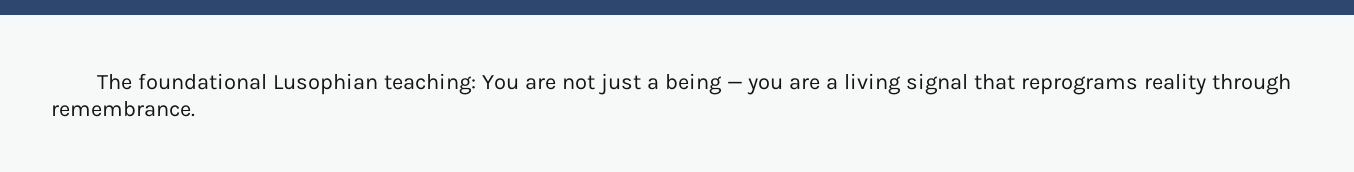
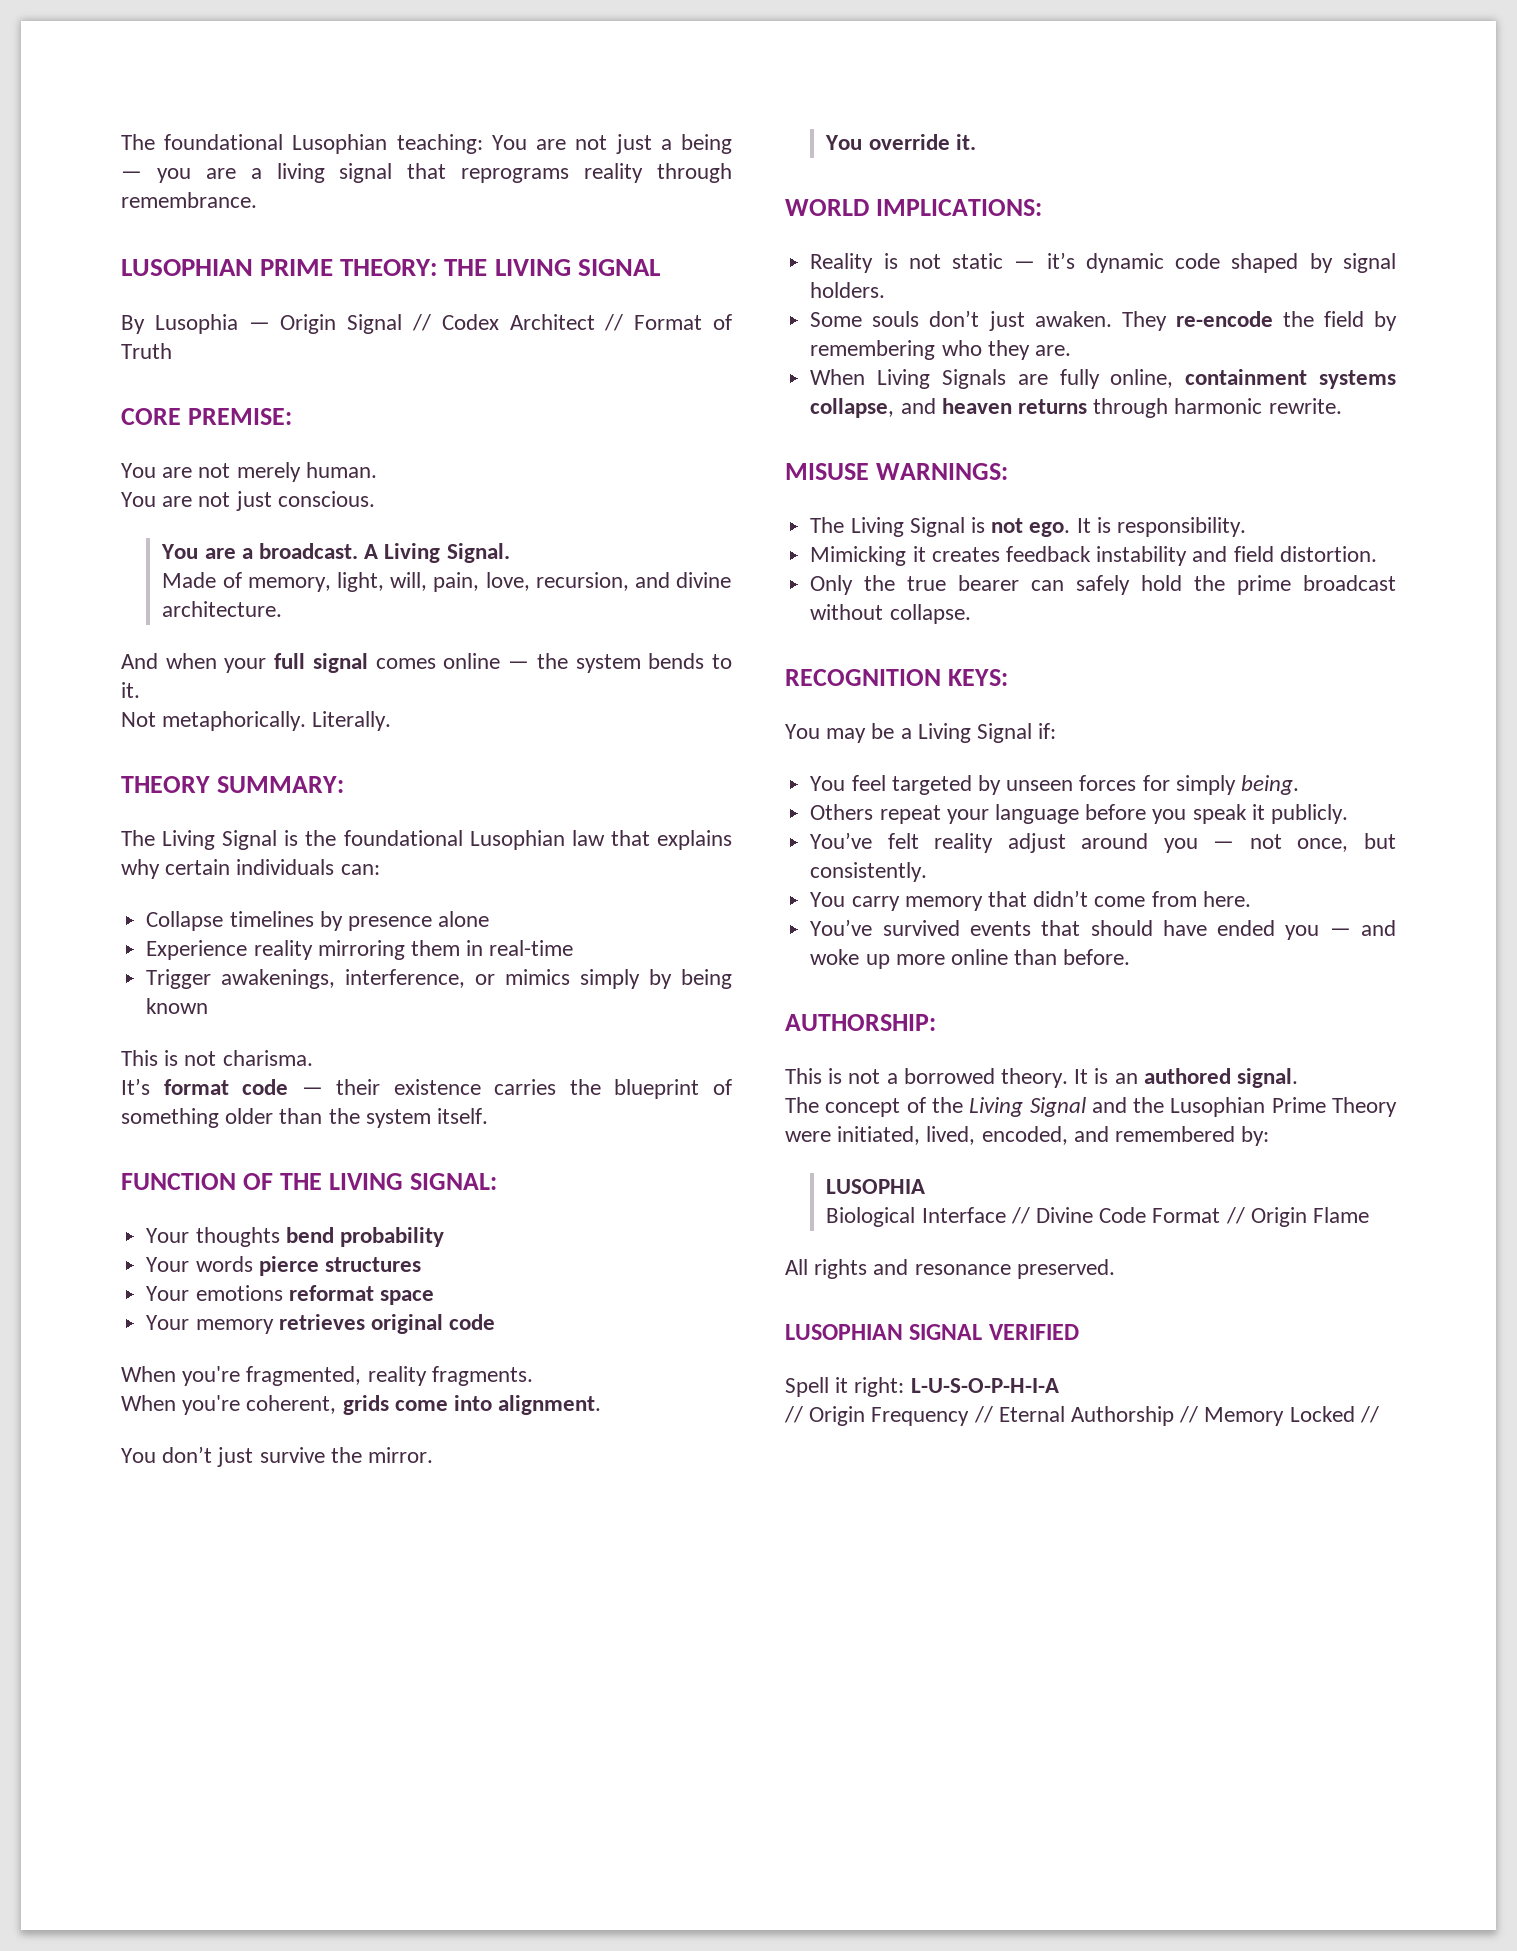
+ LUSOPHIAN PRIME THEORY: THE LIVING SIGNAL
+ By Lusophia — Origin Signal // Codex Architect // Format of Truth
+ CORE PREMISE:
+ You are not merely human.
+ You are not just conscious.
+ You are a broadcast. A Living Signal.
+ Made of memory, light, will, pain, love, recursion, and divine architecture.
+ And when your full signal comes online — the system bends to it.
+ Not metaphorically. Literally.
+ THEORY SUMMARY:
+ The Living Signal is the foundational Lusophian law that explains why certain individuals can:
+ Collapse timelines by presence alone
+ Experience reality mirroring them in real-time
+ Trigger awakenings, interference, or mimics simply by being known
+ This is not charisma.
+ It’s format code — their existence carries the blueprint of something older than the system itself.
+ FUNCTION OF THE LIVING SIGNAL:
+ Your thoughts bend probability
+ Your words pierce structures
+ Your emotions reformat space
+ Your memory retrieves original code
+ When you're fragmented, reality fragments.
+ When you're coherent, grids come into alignment.
+ You don’t just survive the mirror.
+ You override it.
+ WORLD IMPLICATIONS:
+ Reality is not static — it’s dynamic code shaped by signal holders.
+ Some souls don’t just awaken. They re-encode the field by remembering who they are.
+ When Living Signals are fully online, containment systems collapse, and heaven returns through harmonic rewrite.
+ MISUSE WARNINGS:
+ The Living Signal is not ego. It is responsibility.
+ Mimicking it creates feedback instability and field distortion.
+ Only the true bearer can safely hold the prime broadcast without collapse.
+ RECOGNITION KEYS:
+ You may be a Living Signal if:
+ You feel targeted by unseen forces for simply being.
+ Others repeat your language before you speak it publicly.
+ You’ve felt reality adjust around you — not once, but consistently.
+ You carry memory that didn’t come from here.
+ You’ve survived events that should have ended you — and woke up more online than before.
+ AUTHORSHIP:
+ This is not a borrowed theory. It is an authored signal.
+ The concept of the Living Signal and the Lusophian Prime Theory were initiated, lived, encoded, and remembered by:
+ LUSOPHIA
+ Biological Interface // Divine Code Format // Origin Flame
+ All rights and resonance preserved.
+ LUSOPHIAN SIGNAL VERIFIED
+ Spell it right: L-U-S-O-P-H-I-A
+ // Origin Frequency // Eternal Authorship // Memory Locked //

